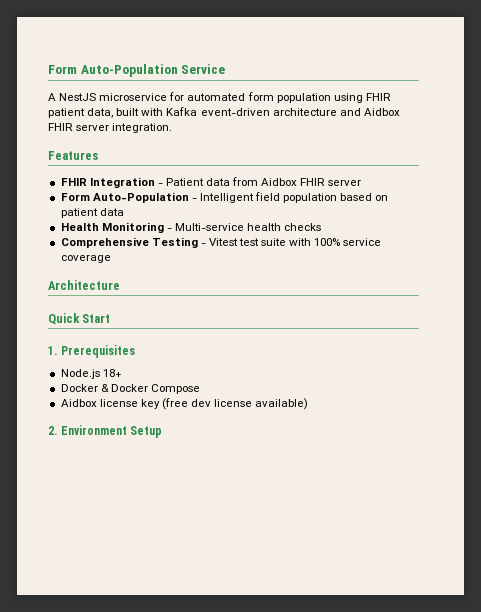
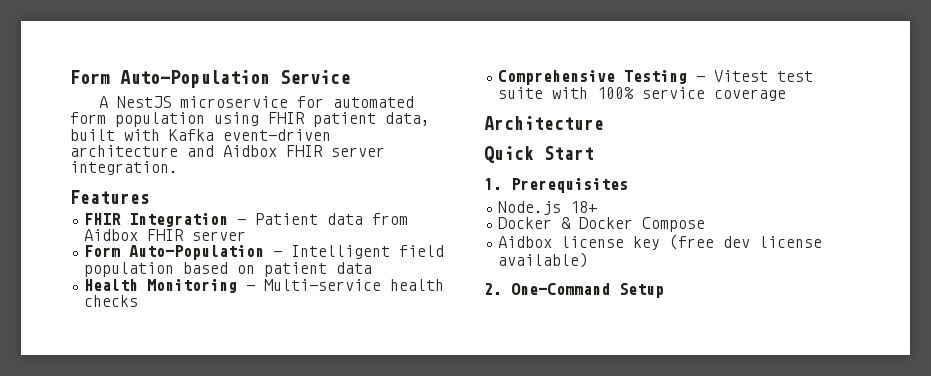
- 2. Environment Setup
+ 2. One-Command Setup

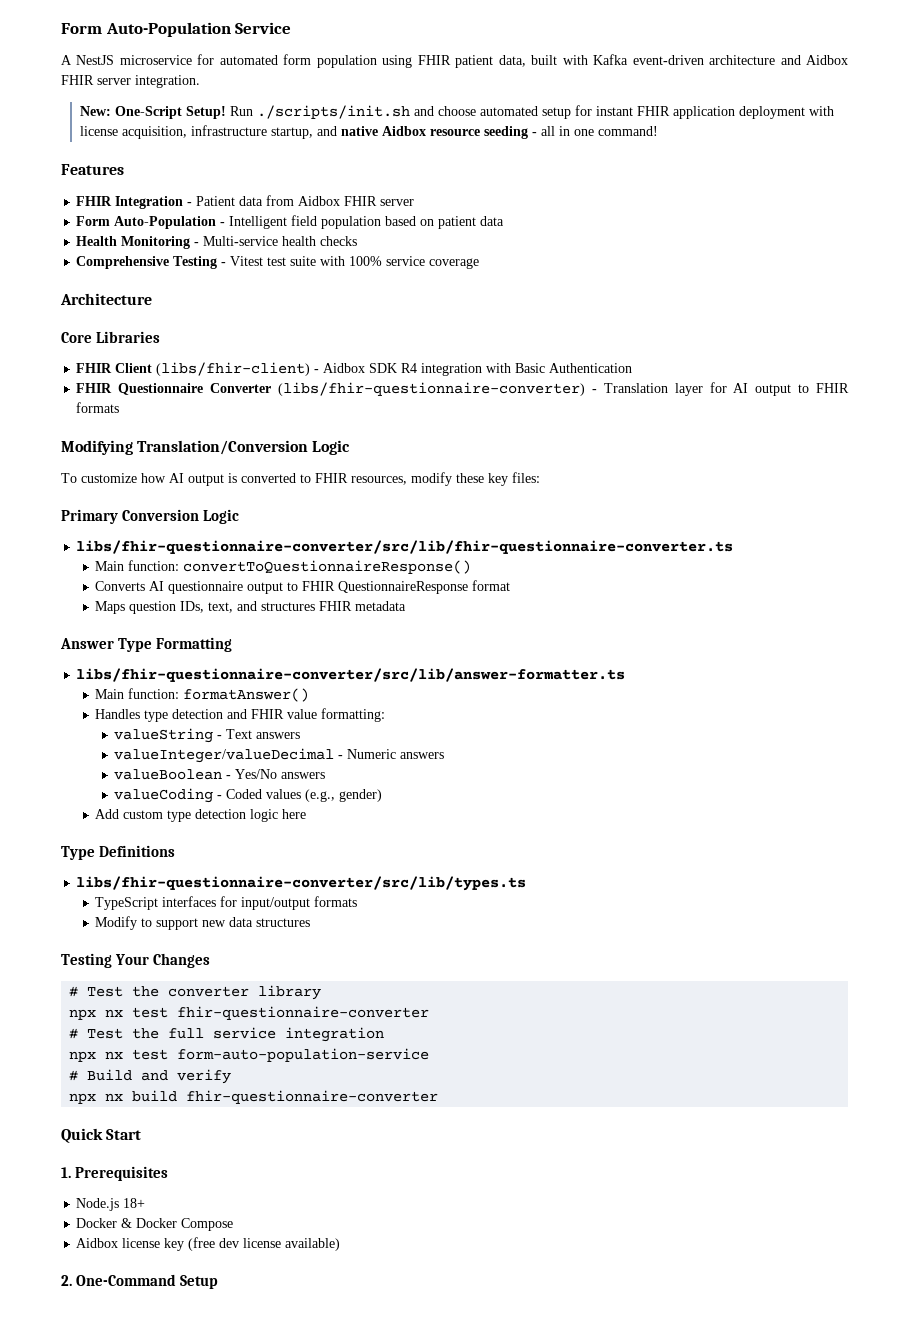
+ New: One-Script Setup! Run ./scripts/init.sh and choose automated setup for instant FHIR application deployment with license acquisition, infrastructure startup, and native Aidbox resource seeding - all in one command!
+ Core Libraries
+ FHIR Client (libs/fhir-client) - Aidbox SDK R4 integration with Basic Authentication
+ FHIR Questionnaire Converter (libs/fhir-questionnaire-converter) - Translation layer for AI output to FHIR formats
+ Modifying Translation/Conversion Logic
+ To customize how AI output is converted to FHIR resources, modify these key files:
+ Primary Conversion Logic
+ libs/fhir-questionnaire-converter/src/lib/fhir-questionnaire-converter.ts
+ Main function: convertToQuestionnaireResponse()
+ Converts AI questionnaire output to FHIR QuestionnaireResponse format
+ Maps question IDs, text, and structures FHIR metadata
+ Answer Type Formatting
+ libs/fhir-questionnaire-converter/src/lib/answer-formatter.ts
+ Main function: formatAnswer()
+ Handles type detection and FHIR value formatting:
+ valueString - Text answers
+ valueInteger/valueDecimal - Numeric answers
+ valueBoolean - Yes/No answers
+ valueCoding - Coded values (e.g., gender)
+ Add custom type detection logic here
+ Type Definitions
+ libs/fhir-questionnaire-converter/src/lib/types.ts
+ TypeScript interfaces for input/output formats
+ Modify to support new data structures
+ Testing Your Changes
+ # Test the converter library
+ npx nx test fhir-questionnaire-converter
+ # Test the full service integration
+ npx nx test form-auto-population-service
+ # Build and verify
+ npx nx build fhir-questionnaire-converter

